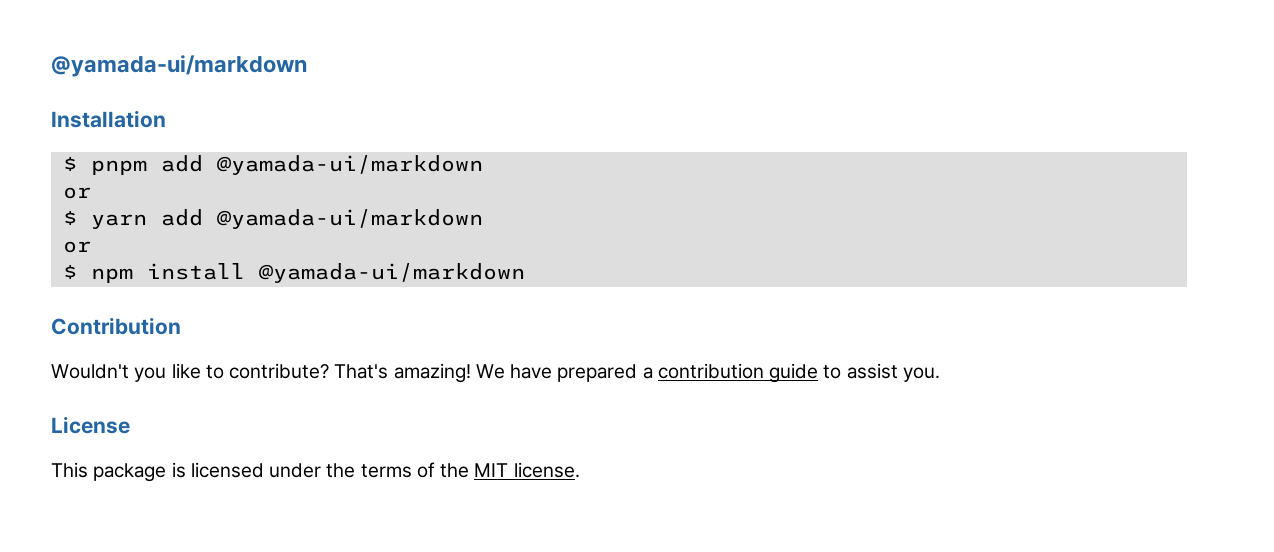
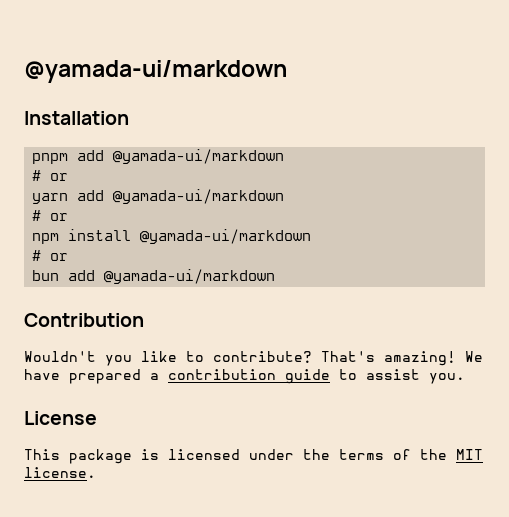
- $ pnpm add @yamada-ui/markdown
- or
- $ yarn add @yamada-ui/markdown
- or
- $ npm install @yamada-ui/markdown
+ pnpm add @yamada-ui/markdown
+ # or
+ yarn add @yamada-ui/markdown
+ # or
+ npm install @yamada-ui/markdown
+ # or
+ bun add @yamada-ui/markdown

